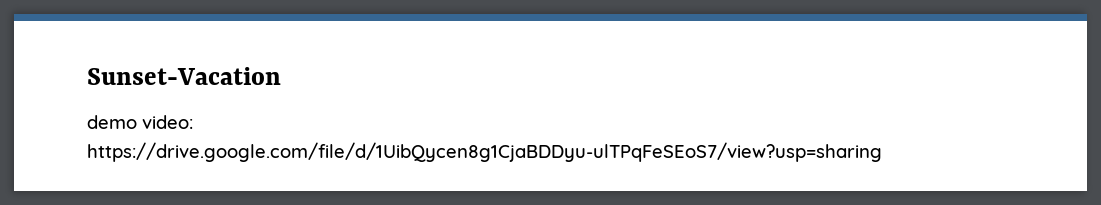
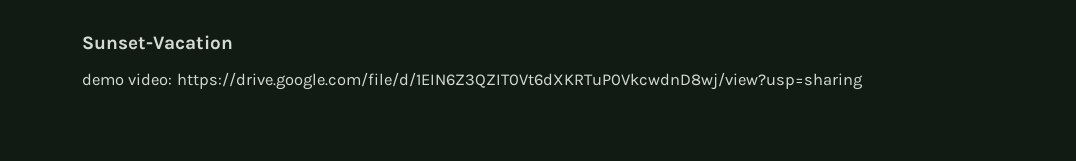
- demo video: https://drive.google.com/file/d/1UibQycen8g1CjaBDDyu-ulTPqFeSEoS7/view?usp=sharing
+ demo video: https://drive.google.com/file/d/1EIN6Z3QZIT0Vt6dXKRTuP0VkcwdnD8wj/view?usp=sharing

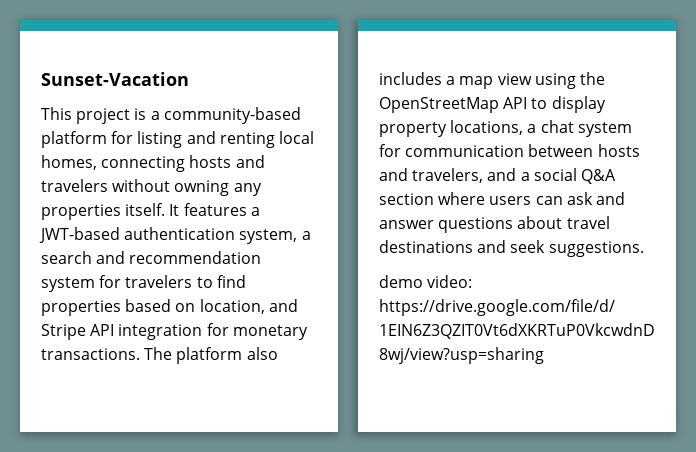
+ This project is a community-based platform for listing and renting local homes, connecting hosts and travelers without owning any properties itself. It features a JWT-based authentication system, a search and recommendation system for travelers to find properties based on location, and Stripe API integration for monetary transactions. The platform also includes a map view using the OpenStreetMap API to display property locations, a chat system for communication between hosts and travelers, and a social Q&A section where users can ask and answer questions about travel destinations and seek suggestions.

